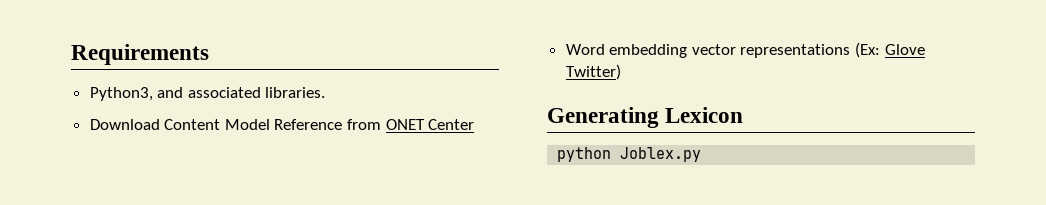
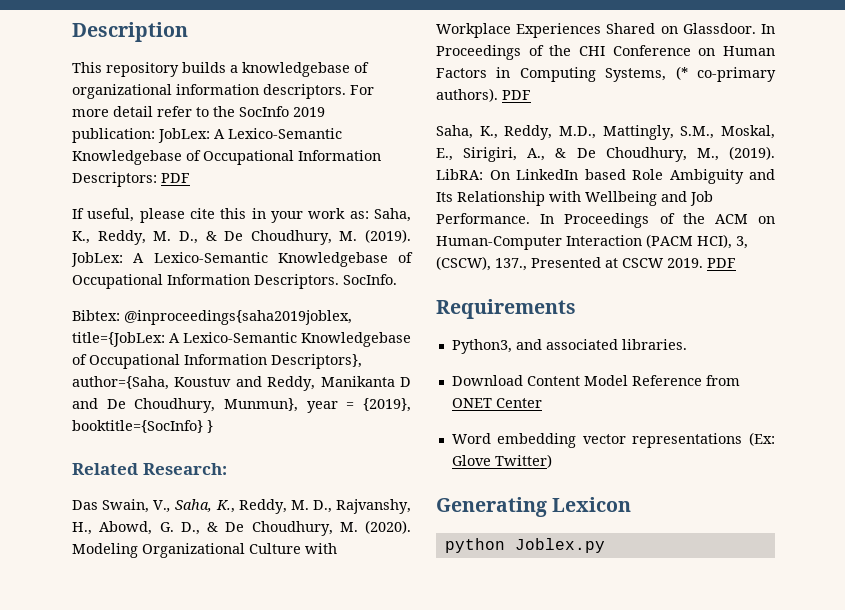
+ Description
+ This repository builds a knowledgebase of organizational information descriptors. For more detail refer to the SocInfo 2019 publication: JobLex: A Lexico-Semantic Knowledgebase of Occupational Information Descriptors: PDF
+ If useful, please cite this in your work as: Saha, K., Reddy, M. D., & De Choudhury, M. (2019). JobLex: A Lexico-Semantic Knowledgebase of Occupational Information Descriptors. SocInfo.
+ Bibtex: @inproceedings{saha2019joblex, title={JobLex: A Lexico-Semantic Knowledgebase of Occupational Information Descriptors}, author={Saha, Koustuv and Reddy, Manikanta D and De Choudhury, Munmun}, year = {2019}, booktitle={SocInfo} }
+ Related Research:
+ Das Swain, V., Saha, K., Reddy, M. D., Rajvanshy, H., Abowd, G. D., & De Choudhury, M. (2020). Modeling Organizational Culture with Workplace Experiences Shared on Glassdoor. In Proceedings of the CHI Conference on Human Factors in Computing Systems, (* co-primary authors). PDF
+ Saha, K., Reddy, M.D., Mattingly, S.M., Moskal, E., Sirigiri, A., & De Choudhury, M., (2019). LibRA: On LinkedIn based Role Ambiguity and Its Relationship with Wellbeing and Job Performance. In Proceedings of the ACM on Human-Computer Interaction (PACM HCI), 3, (CSCW), 137., Presented at CSCW 2019. PDF

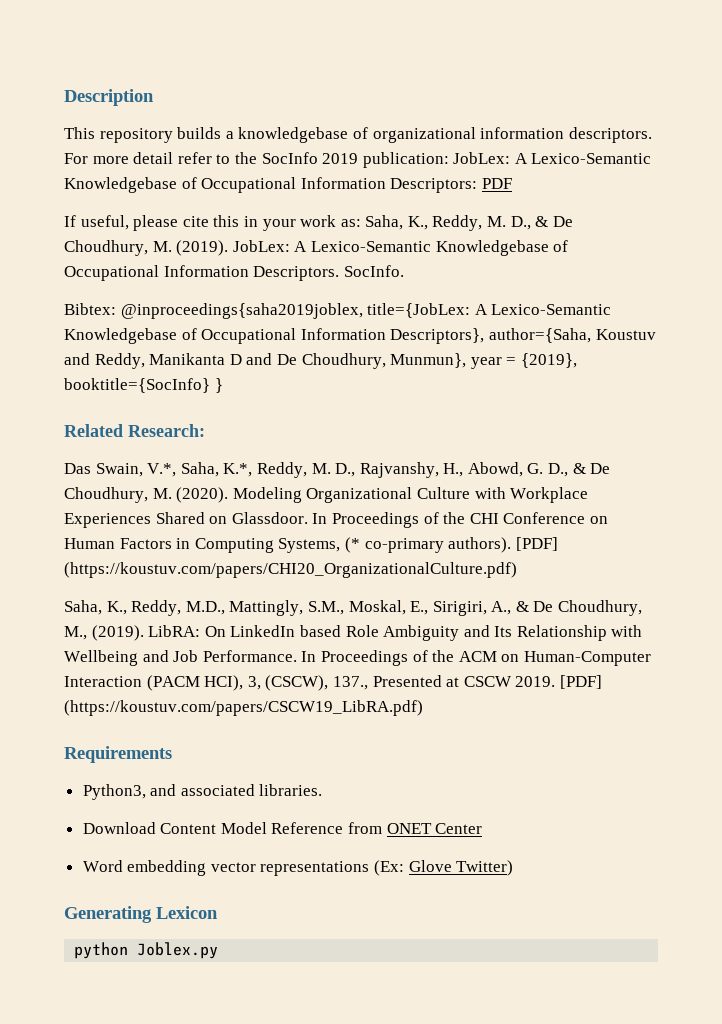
- Das Swain, V., Saha, K., Reddy, M. D., Rajvanshy, H., Abowd, G. D., & De Choudhury, M. (2020).
+ Das Swain, V.*, Saha, K.*, Reddy, M. D., Rajvanshy, H., Abowd, G. D., & De Choudhury, M. (2020).
- In Proceedings of the CHI Conference on Human Factors in Computing Systems, (* co-primary authors). PDF
+ In Proceedings of the CHI Conference on Human Factors in Computing Systems, (* co-primary authors). [PDF] (https://koustuv.com/papers/CHI20_OrganizationalCulture.pdf)
- In Proceedings of the ACM on Human-Computer Interaction (PACM HCI), 3, (CSCW), 137., Presented at CSCW 2019. PDF
+ In Proceedings of the ACM on Human-Computer Interaction (PACM HCI), 3, (CSCW), 137., Presented at CSCW 2019. [PDF] (https://koustuv.com/papers/CSCW19_LibRA.pdf)

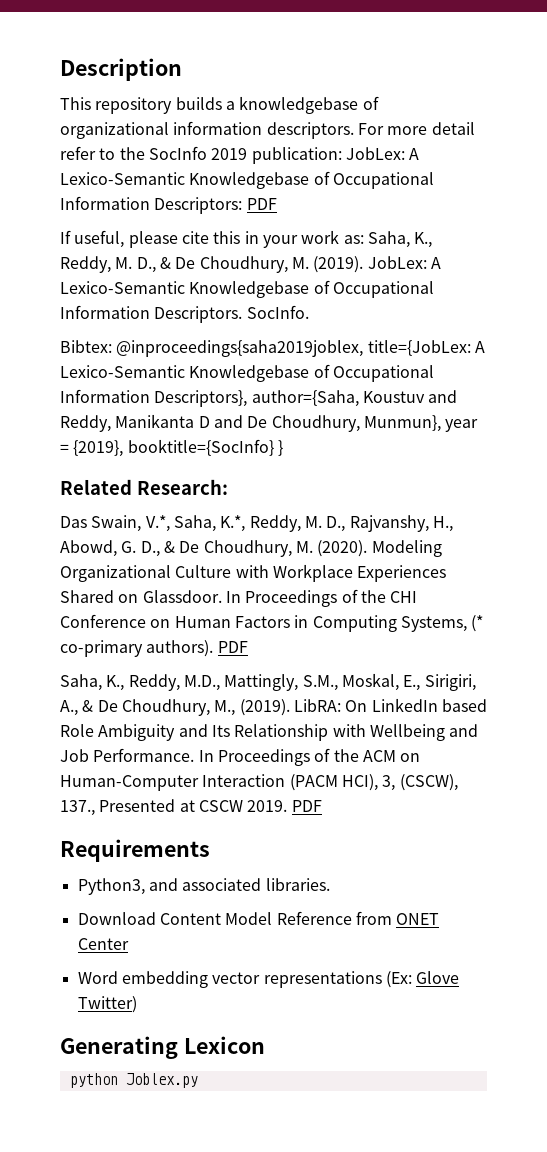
- In Proceedings of the CHI Conference on Human Factors in Computing Systems, (* co-primary authors). [PDF] (https://koustuv.com/papers/CHI20_OrganizationalCulture.pdf)
+ In Proceedings of the CHI Conference on Human Factors in Computing Systems, (* co-primary authors). PDF
- In Proceedings of the ACM on Human-Computer Interaction (PACM HCI), 3, (CSCW), 137., Presented at CSCW 2019. [PDF] (https://koustuv.com/papers/CSCW19_LibRA.pdf)
+ In Proceedings of the ACM on Human-Computer Interaction (PACM HCI), 3, (CSCW), 137., Presented at CSCW 2019. PDF

